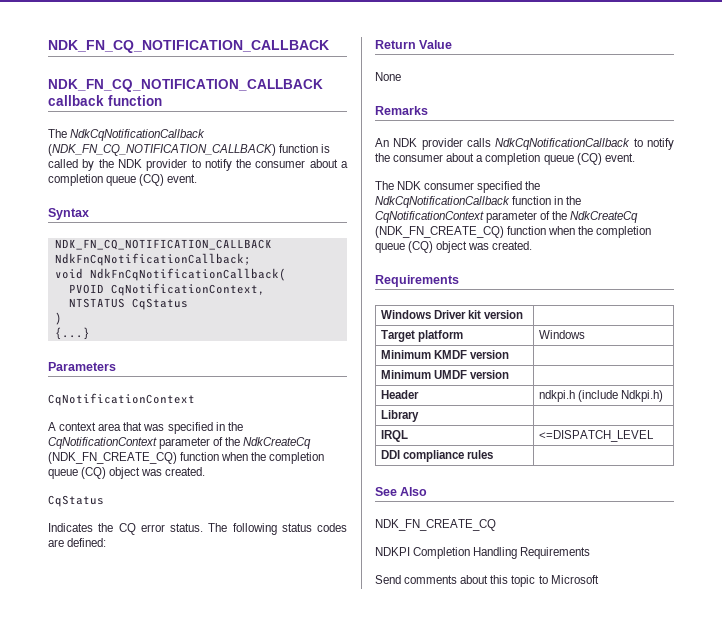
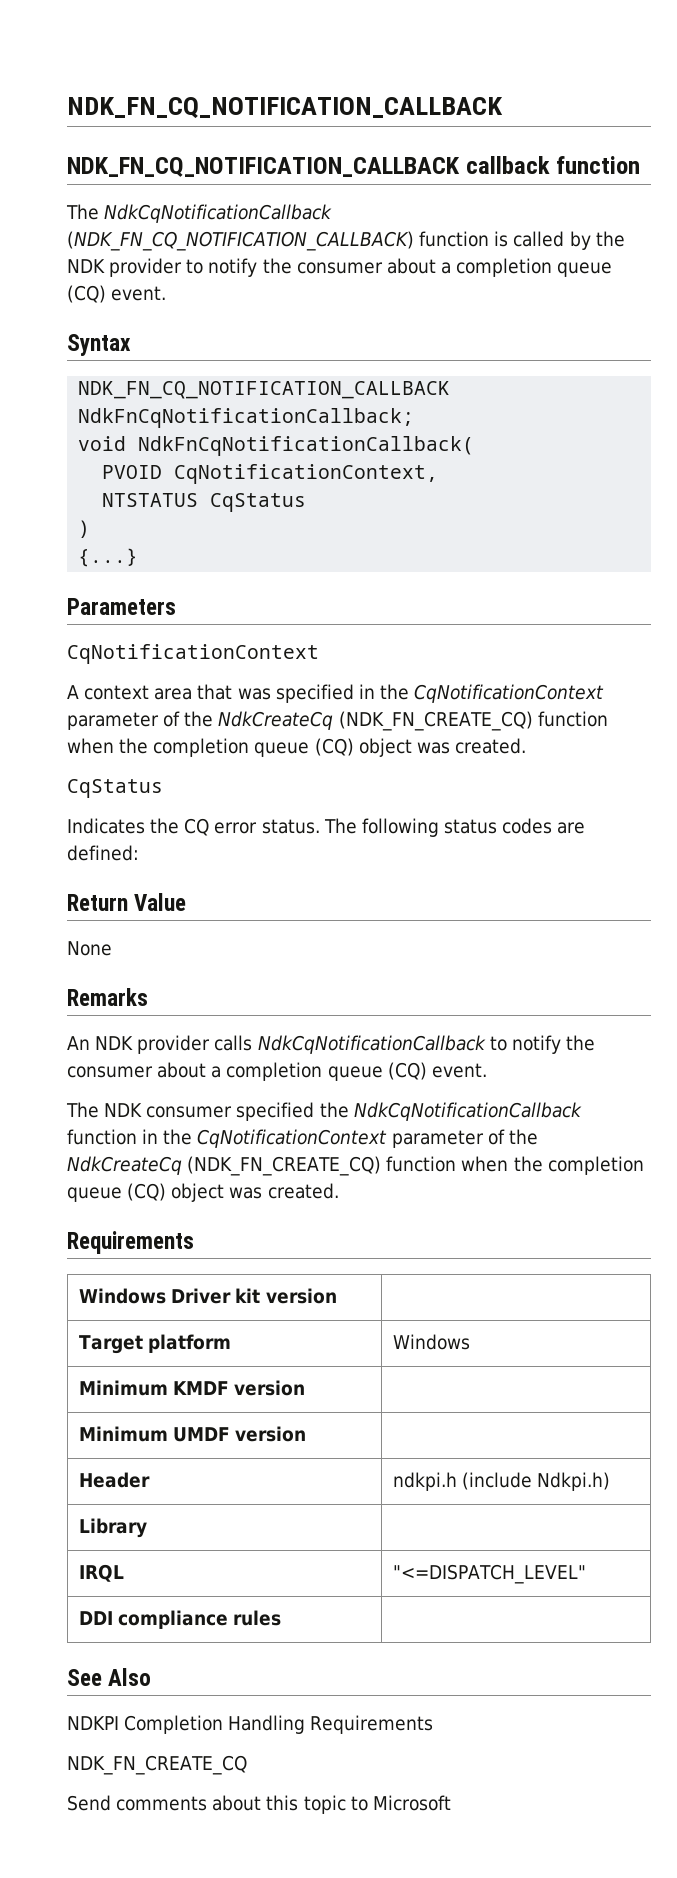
- IRQL | <=DISPATCH_LEVEL
+ IRQL | "<=DISPATCH_LEVEL"
- NDK_FN_CREATE_CQ
+ NDK_FN_CREATE_CQ

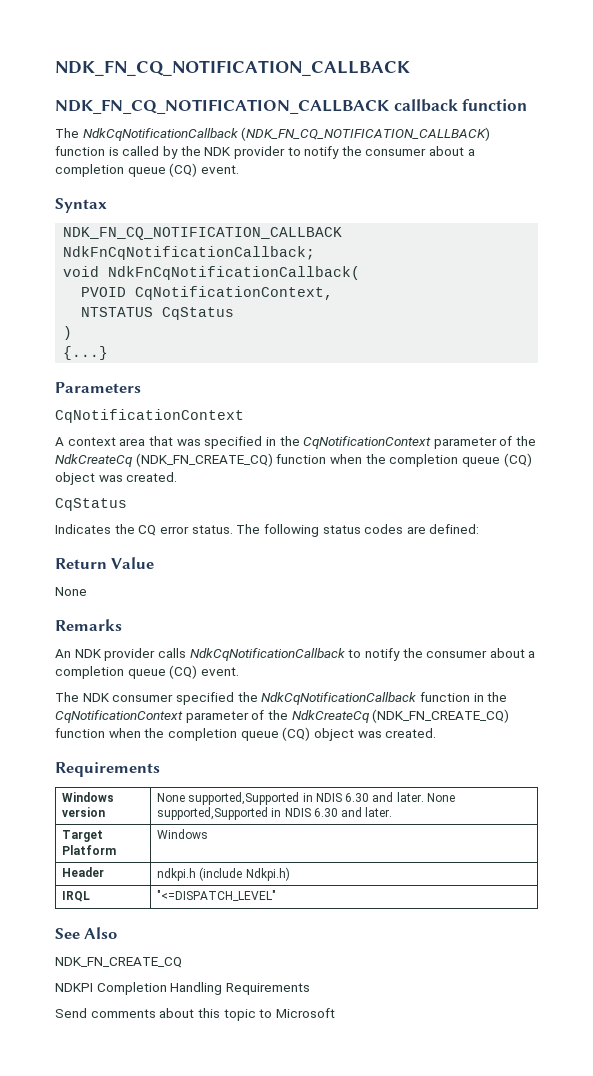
- Windows Driver kit version |
+ Windows version | None supported,Supported in NDIS 6.30 and later. None supported,Supported in NDIS 6.30 and later.
- Target platform | Windows
- Minimum KMDF version |
- Minimum UMDF version |
+ Target Platform | Windows
- Library |
- DDI compliance rules |
+ NDK_FN_CREATE_CQ
- NDK_FN_CREATE_CQ

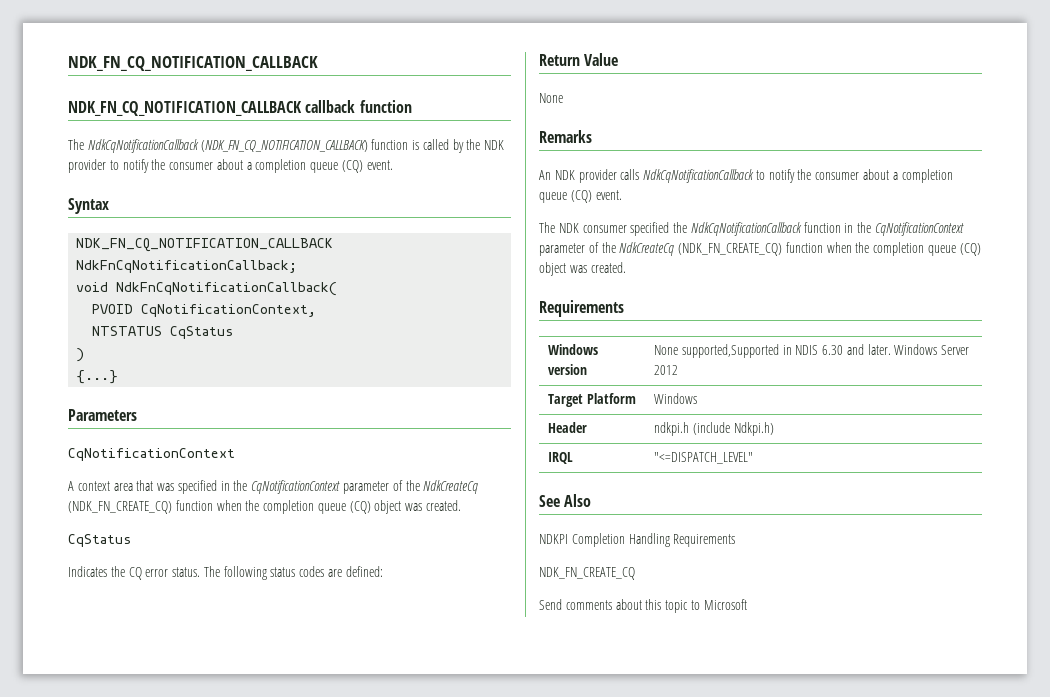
- Windows version | None supported,Supported in NDIS 6.30 and later. None supported,Supported in NDIS 6.30 and later.
+ Windows version | None supported,Supported in NDIS 6.30 and later. Windows Server 2012
- NDK_FN_CREATE_CQ
+ NDK_FN_CREATE_CQ

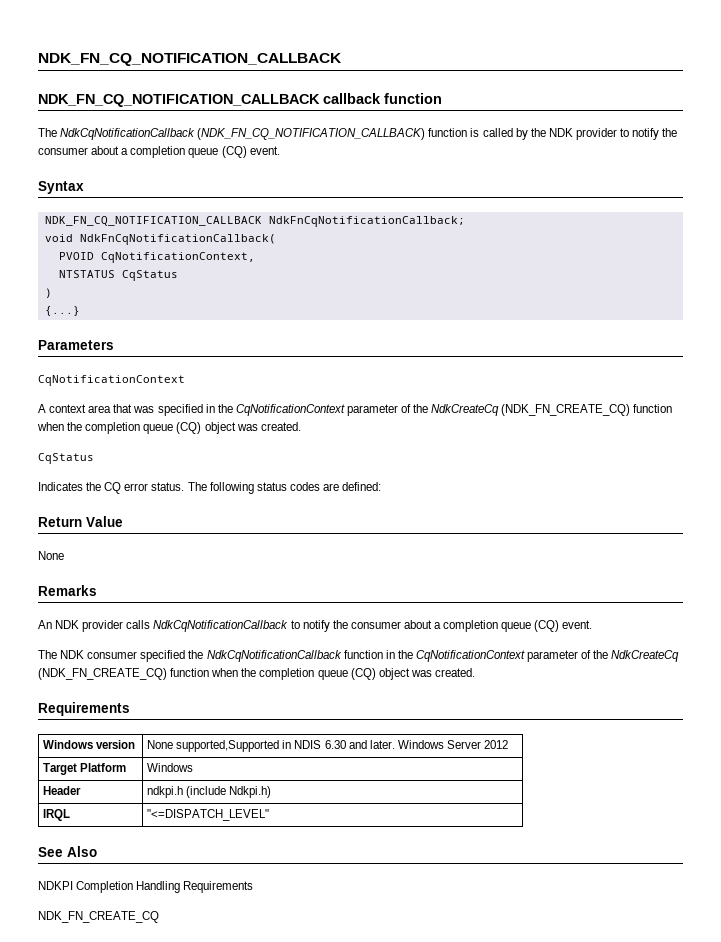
- Send comments about this topic to Microsoft

